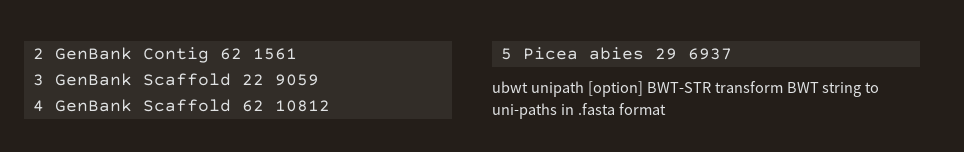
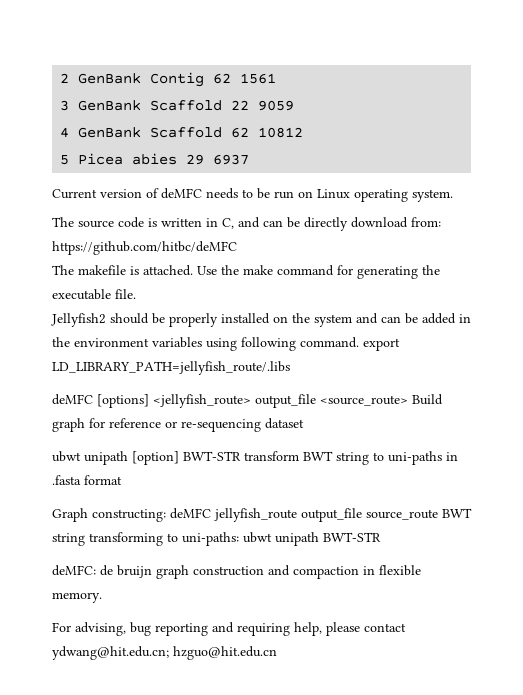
+ Current version of deMFC needs to be run on Linux operating system.
+ The source code is written in C, and can be directly download from: https://github.com/hitbc/deMFC
+ The makefile is attached. Use the make command for generating the executable file.
+ Jellyfish2 should be properly installed on the system and can be added in the environment variables using following command. export LD_LIBRARY_PATH=jellyfish_route/.libs
+ deMFC [options] <jellyfish_route> output_file <source_route> Build graph for reference or re-sequencing dataset
+ Graph constructing: deMFC jellyfish_route output_file source_route BWT string transforming to uni-paths: ubwt unipath BWT-STR
+ deMFC: de bruijn graph construction and compaction in flexible memory.
+ For advising, bug reporting and requiring help, please contact ydwang@hit.edu.cn; hzguo@hit.edu.cn

